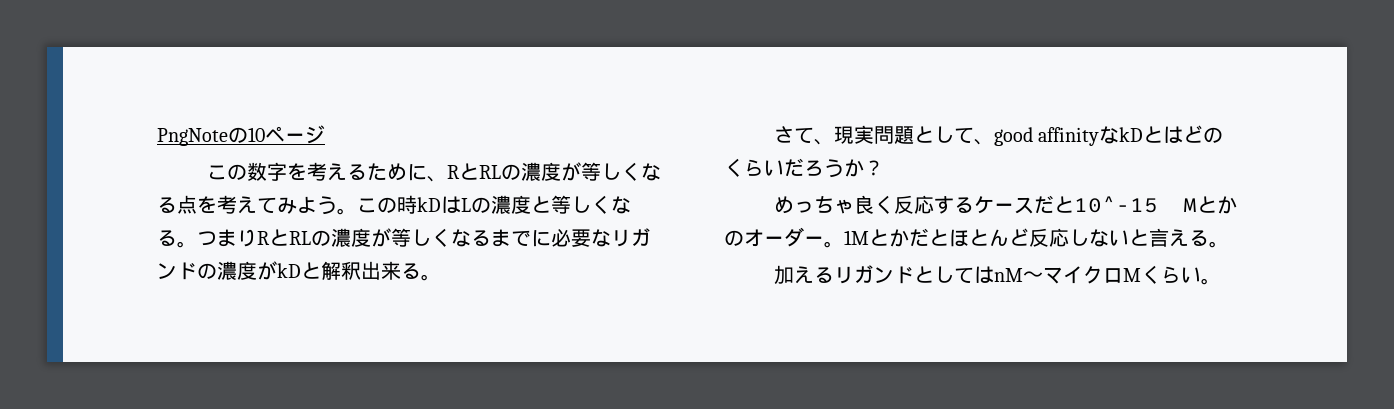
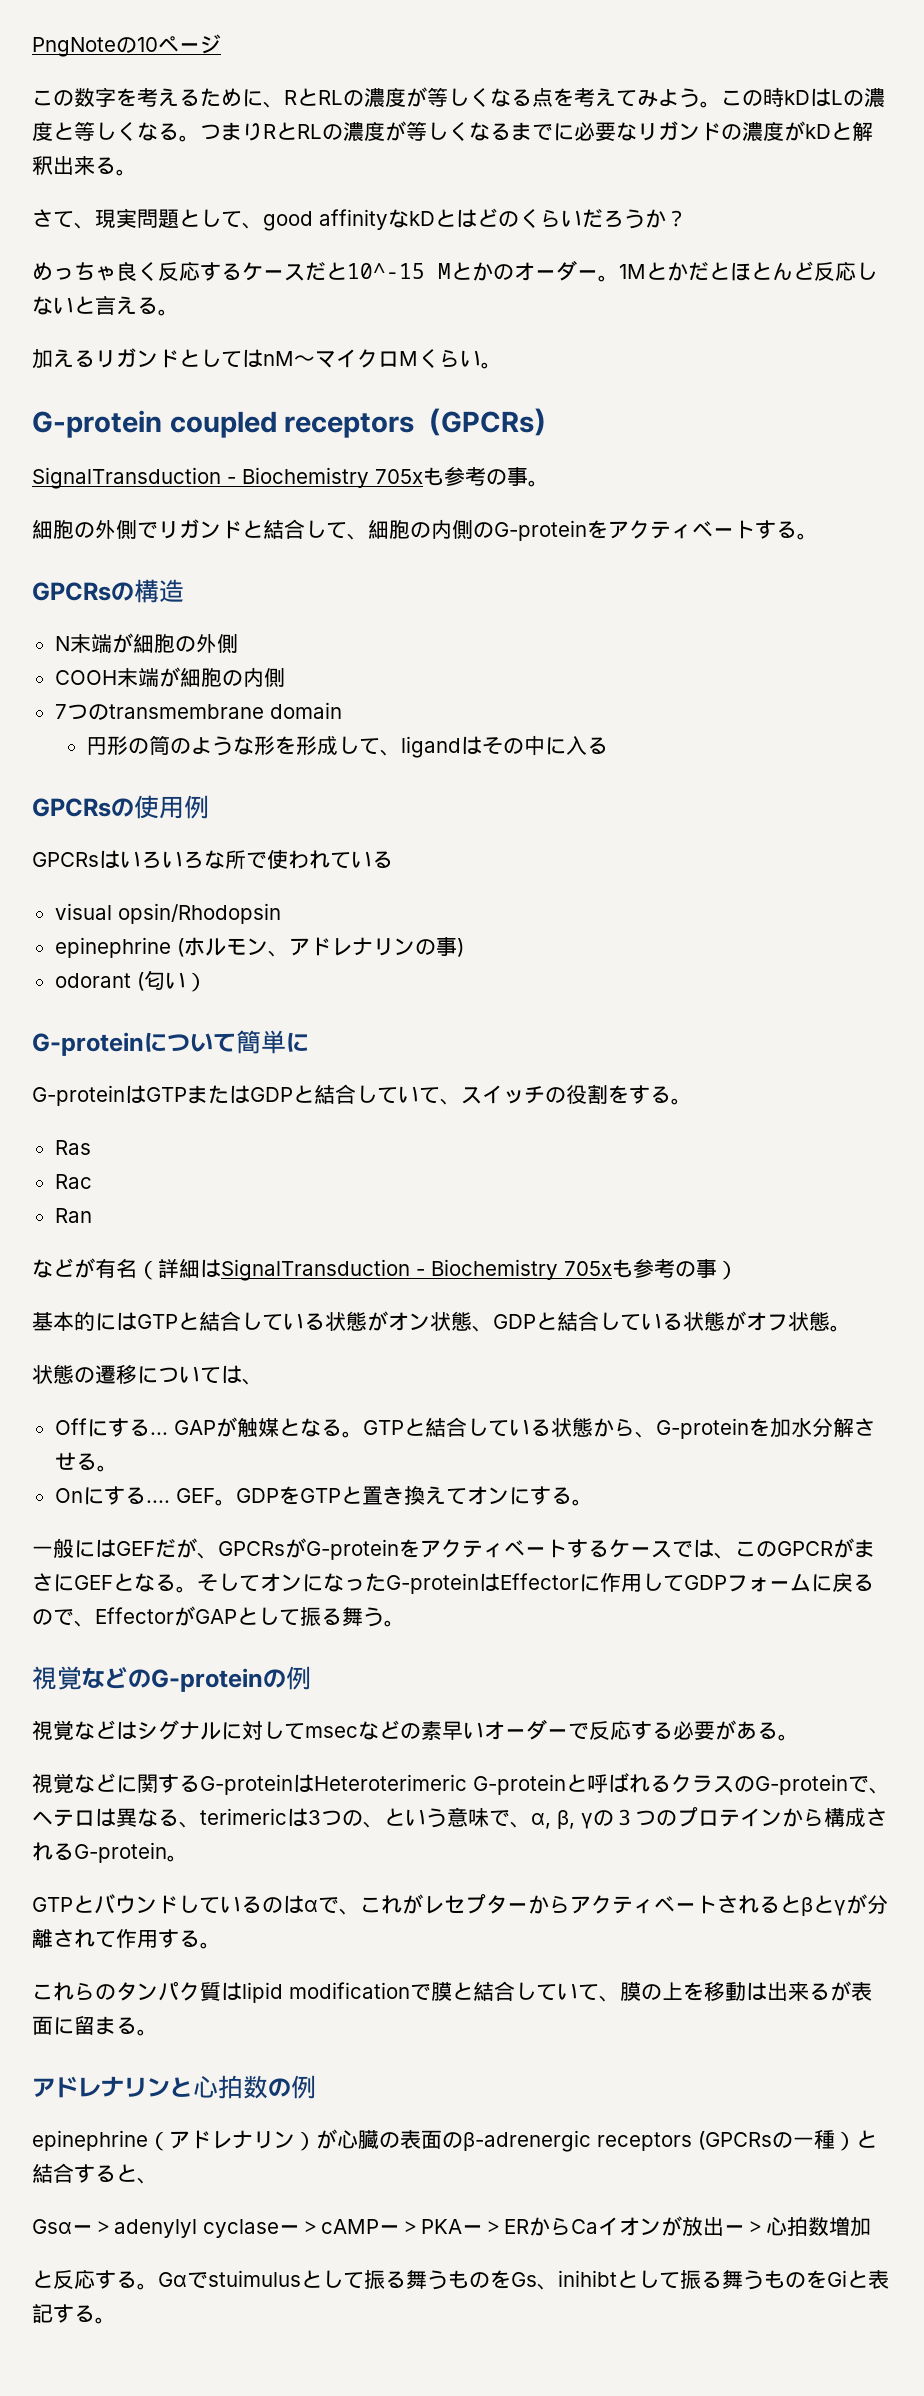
+ G-protein coupled receptors（GPCRs）
+ SignalTransduction - Biochemistry 705xも参考の事。
+ 細胞の外側でリガンドと結合して、細胞の内側のG-proteinをアクティベートする。
+ GPCRsの構造
+ N末端が細胞の外側
+ COOH末端が細胞の内側
+ 7つのtransmembrane domain
+ 円形の筒のような形を形成して、ligandはその中に入る
+ GPCRsの使用例
+ GPCRsはいろいろな所で使われている
+ visual opsin/Rhodopsin
+ epinephrine (ホルモン、アドレナリンの事)
+ odorant (匂い）
+ G-proteinについて簡単に
+ G-proteinはGTPまたはGDPと結合していて、スイッチの役割をする。
+ Ras
+ Rac
+ Ran
+ などが有名（詳細はSignalTransduction - Biochemistry 705xも参考の事）
+ 基本的にはGTPと結合している状態がオン状態、GDPと結合している状態がオフ状態。
+ 状態の遷移については、
+ Offにする... GAPが触媒となる。GTPと結合している状態から、G-proteinを加水分解させる。
+ Onにする.... GEF。GDPをGTPと置き換えてオンにする。
+ 一般にはGEFだが、GPCRsがG-proteinをアクティベートするケースでは、このGPCRがまさにGEFとなる。そしてオンになったG-proteinはEffectorに作用してGDPフォームに戻るので、EffectorがGAPとして振る舞う。
+ 視覚などのG-proteinの例
+ 視覚などはシグナルに対してmsecなどの素早いオーダーで反応する必要がある。
+ 視覚などに関するG-proteinはHeteroterimeric G-proteinと呼ばれるクラスのG-proteinで、ヘテロは異なる、terimericは3つの、という意味で、α, β, γの３つのプロテインから構成されるG-protein。
+ GTPとバウンドしているのはαで、これがレセプターからアクティベートされるとβとγが分離されて作用する。
+ これらのタンパク質はlipid modificationで膜と結合していて、膜の上を移動は出来るが表面に留まる。
+ アドレナリンと心拍数の例
+ epinephrine（アドレナリン）が心臓の表面のβ-adrenergic receptors (GPCRsの一種）と結合すると、
+ Gsαー＞adenylyl cyclaseー＞cAMPー＞PKAー＞ERからCaイオンが放出ー＞心拍数増加
+ と反応する。Gαでstuimulusとして振る舞うものをGs、inihibtとして振る舞うものをGiと表記する。

